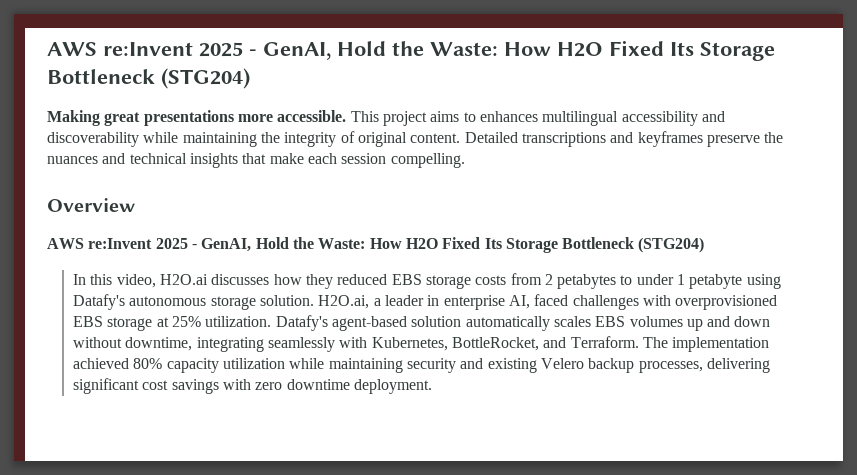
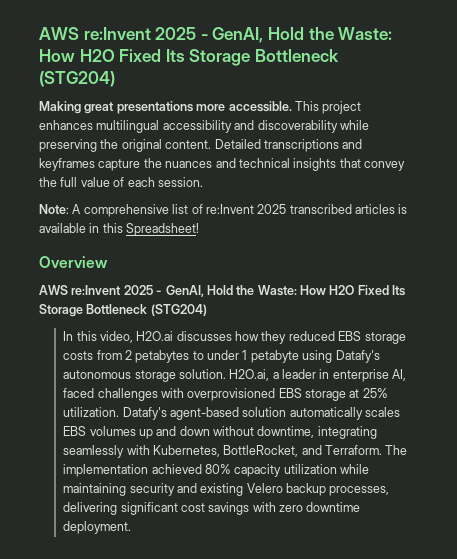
- This project aims to enhances multilingual accessibility and discoverability while maintaining the integrity of original content.
+ This project enhances multilingual accessibility and discoverability while preserving the original content.
- Detailed transcriptions and keyframes preserve the nuances and technical insights that make each session compelling.
+ Detailed transcriptions and keyframes capture the nuances and technical insights that convey the full value of each session.
+ Note: A comprehensive list of re:Invent 2025 transcribed articles is available in this Spreadsheet!

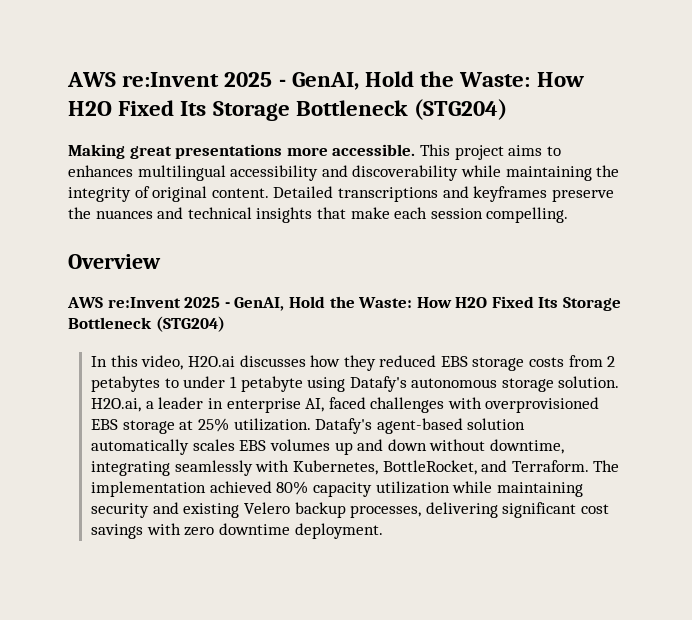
- This project enhances multilingual accessibility and discoverability while preserving the original content.
+ This project aims to enhances multilingual accessibility and discoverability while maintaining the integrity of original content.
- Detailed transcriptions and keyframes capture the nuances and technical insights that convey the full value of each session.
- Note: A comprehensive list of re:Invent 2025 transcribed articles is available in this Spreadsheet!
+ Detailed transcriptions and keyframes preserve the nuances and technical insights that make each session compelling.

